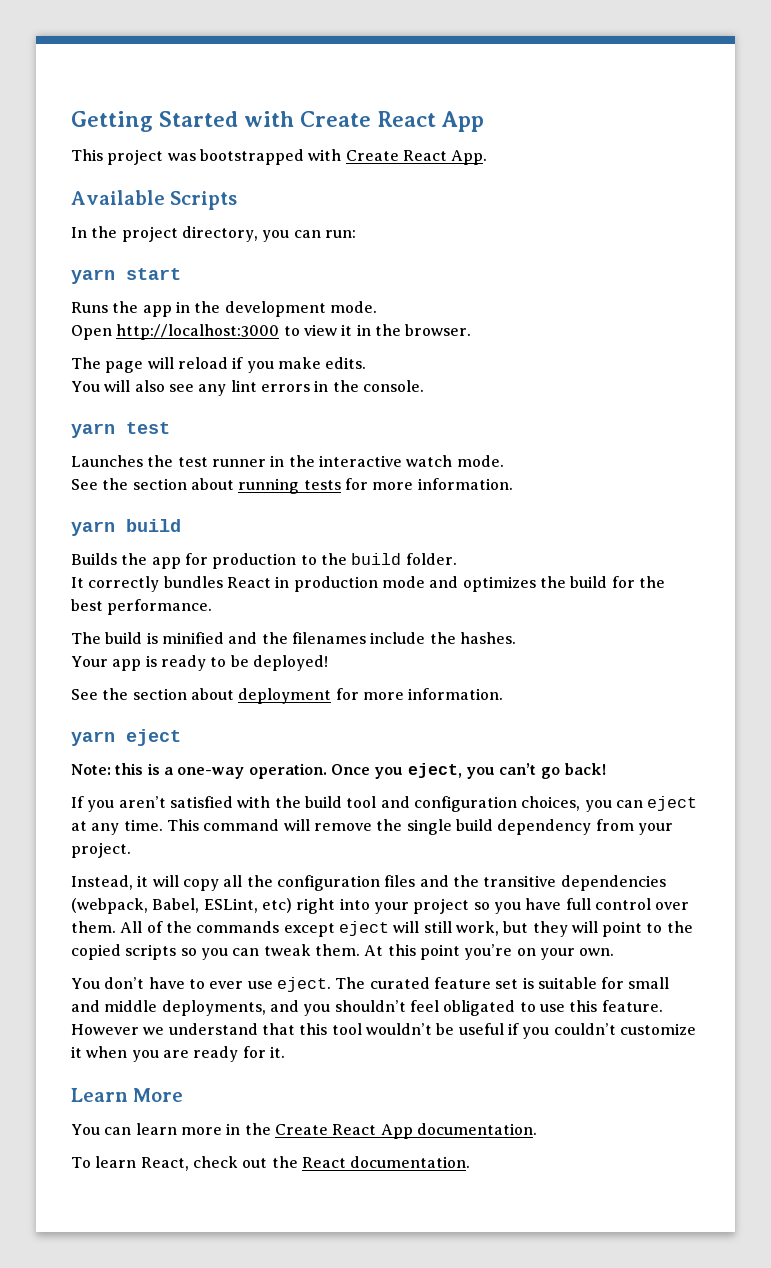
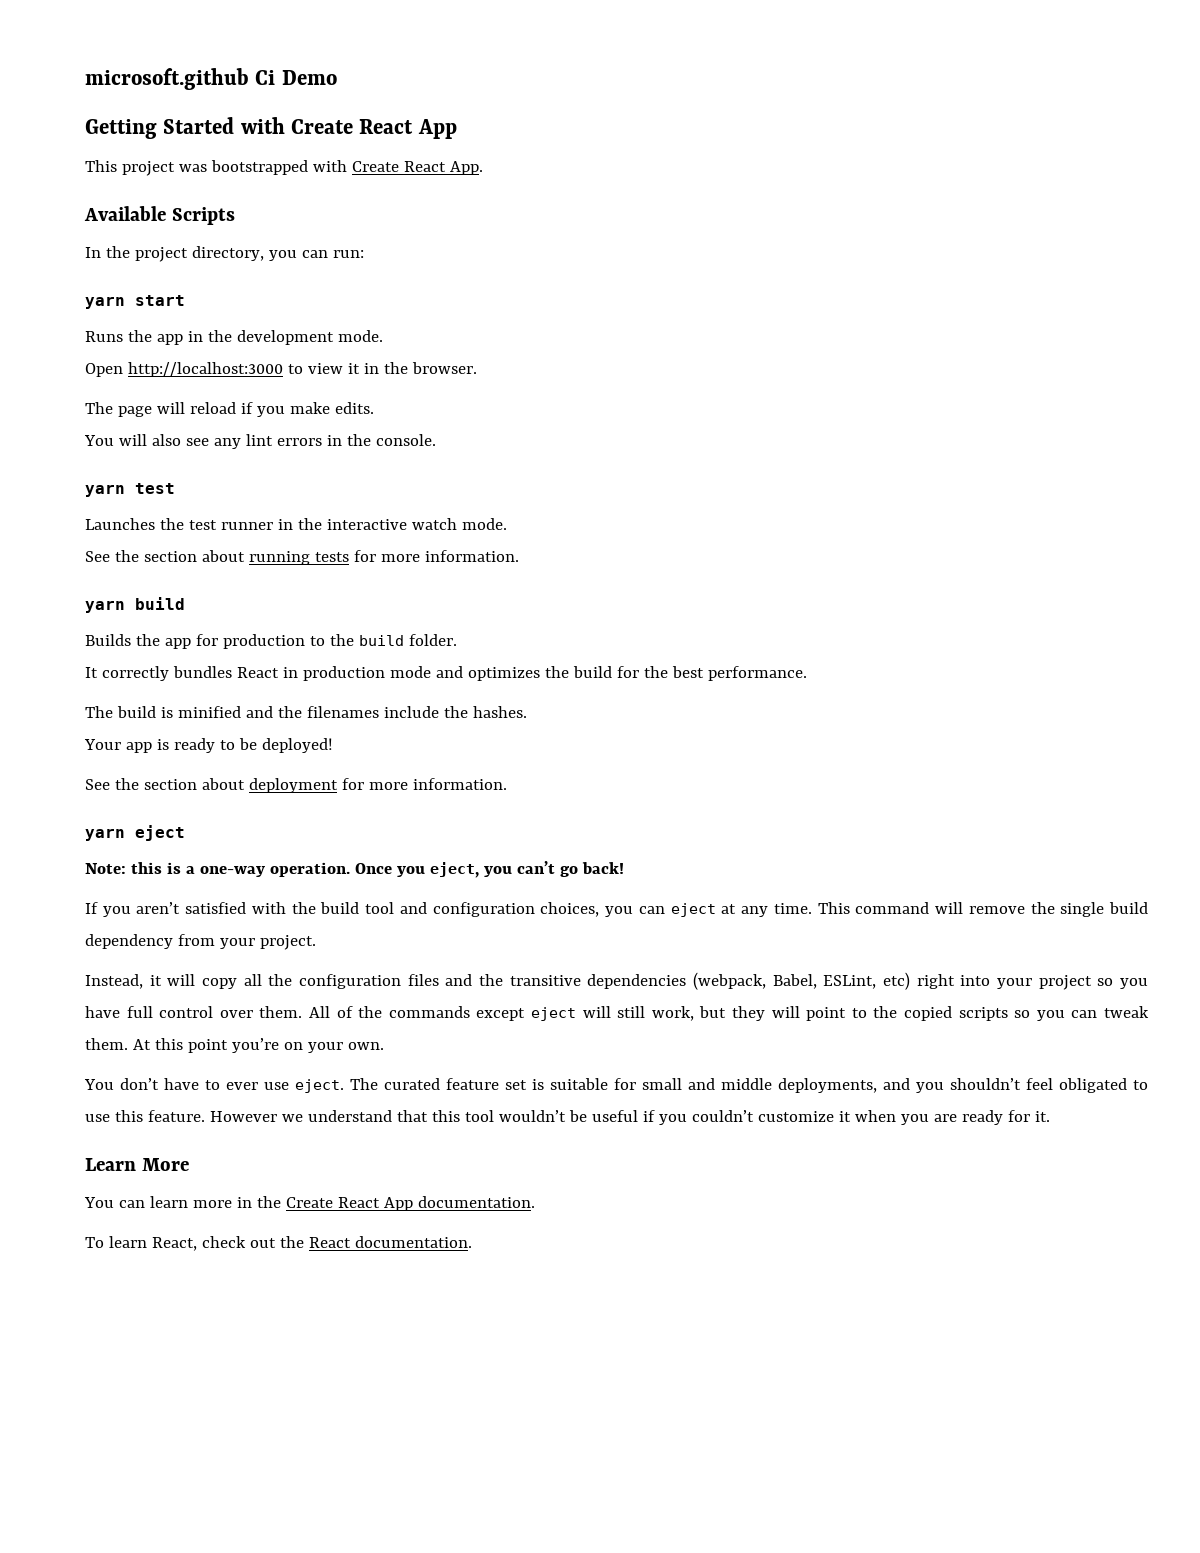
+ microsoft.github Ci Demo

